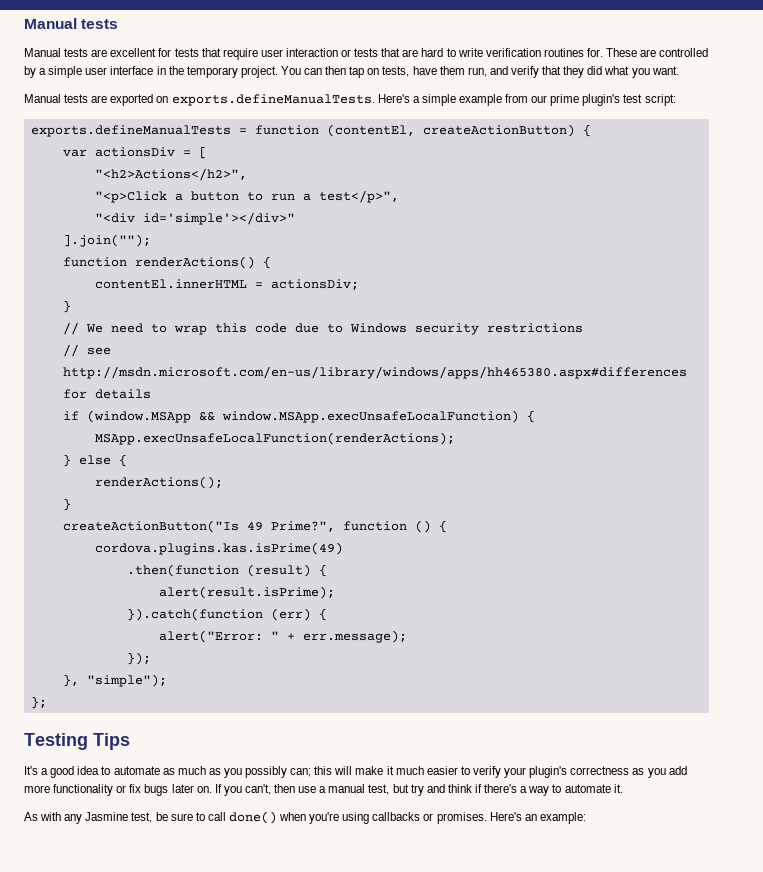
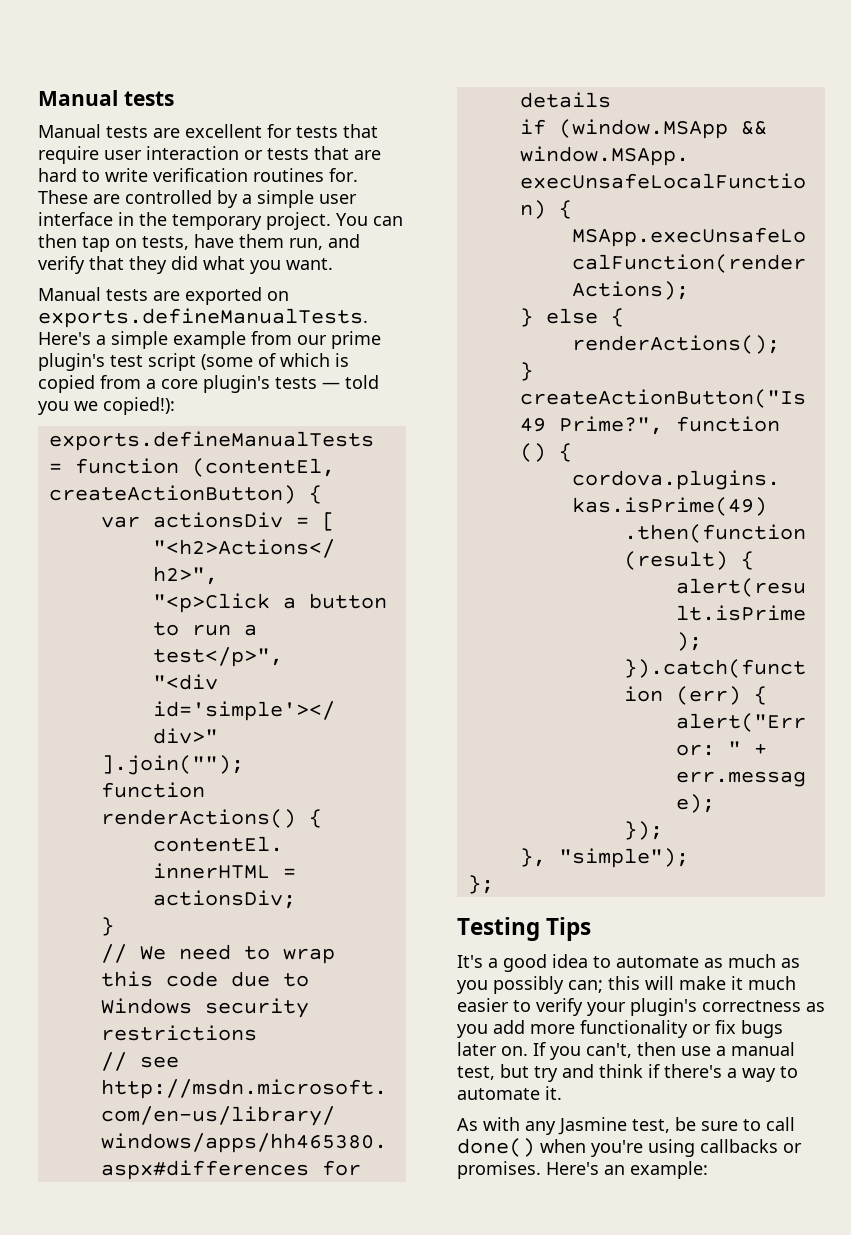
- Manual tests are exported on exports.defineManualTests. Here's a simple example from our prime plugin's test script:
+ Manual tests are exported on exports.defineManualTests. Here's a simple example from our prime plugin's test script (some of which is copied from a core plugin's tests — told you we copied!):

